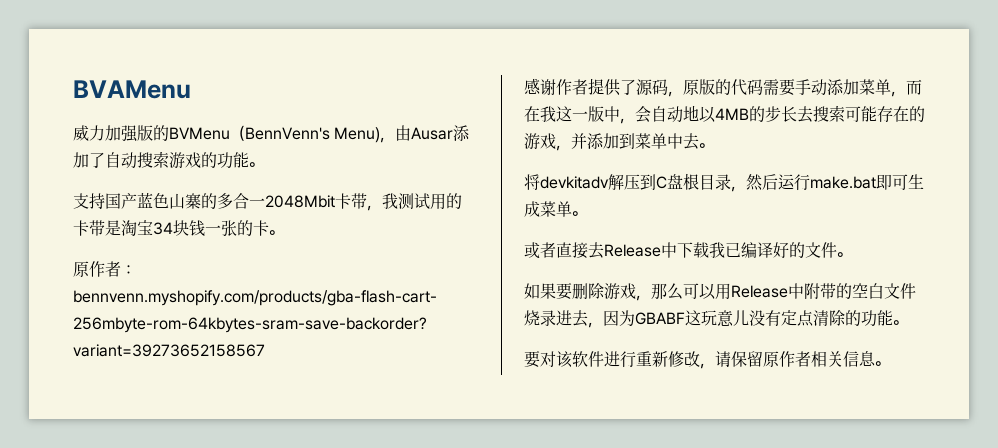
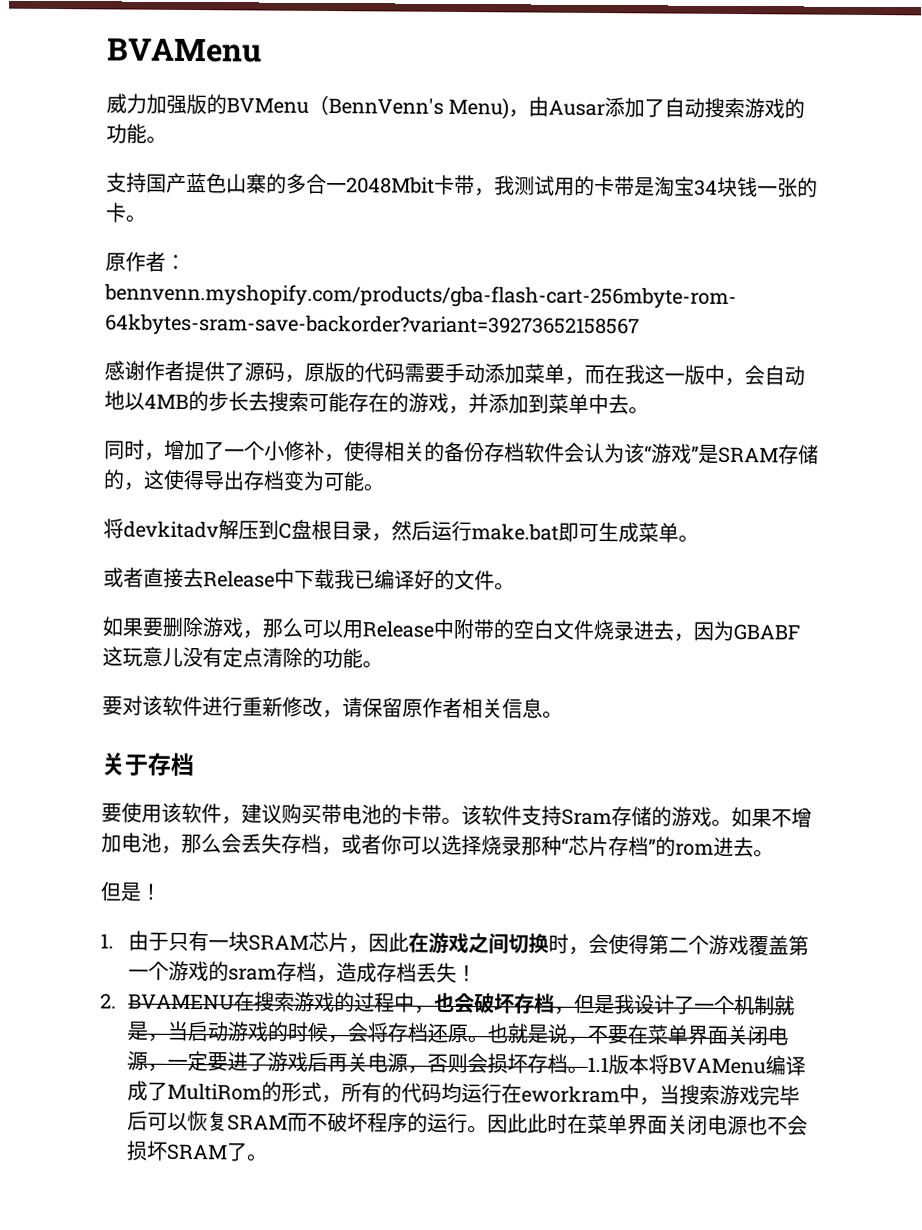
+ 同时，增加了一个小修补，使得相关的备份存档软件会认为该“游戏”是SRAM存储的，这使得导出存档变为可能。
+ 关于存档
+ 要使用该软件，建议购买带电池的卡带。该软件支持Sram存储的游戏。如果不增加电池，那么会丢失存档，或者你可以选择烧录那种“芯片存档”的rom进去。
+ 但是！
+ 1.由于只有一块SRAM芯片，因此在游戏之间切换时，会使得第二个游戏覆盖第一个游戏的sram存档，造成存档丢失！
+ 2. BVAMENU在搜索游戏的过程中，也会破坏存档，但是我设计了一个机制就是，当启动游戏的时候，会将存档还原。也就是说，不要在菜单界面关闭电源，一定要进了游戏后再关电源，否则会损坏存档。1.1版本将BVAMenu编译成了MultiRom的形式，所有的代码均运行在eworkram中，当搜索游戏完毕后可以恢复SRAM而不破坏程序的运行。因此此时在菜单界面关闭电源也不会损坏SRAM了。

